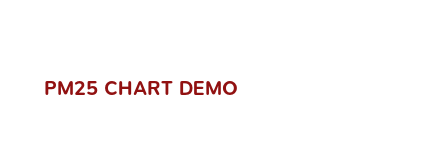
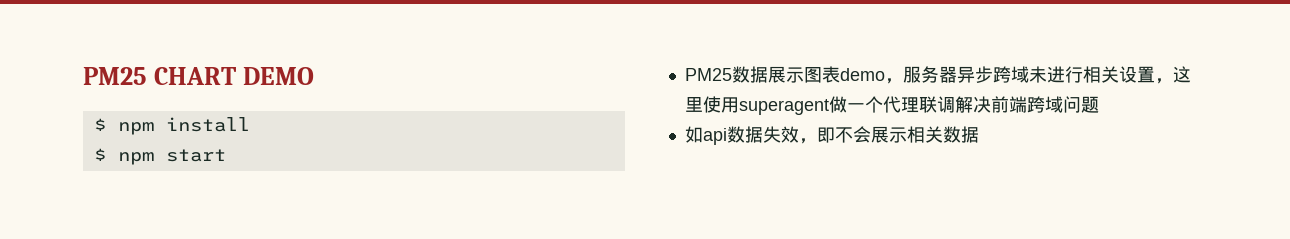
+ $ npm install
+ $ npm start
+ PM25数据展示图表demo，服务器异步跨域未进行相关设置，这里使用superagent做一个代理联调解决前端跨域问题
+ 如api数据失效，即不会展示相关数据

